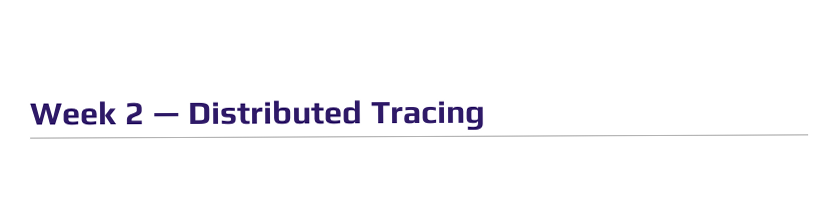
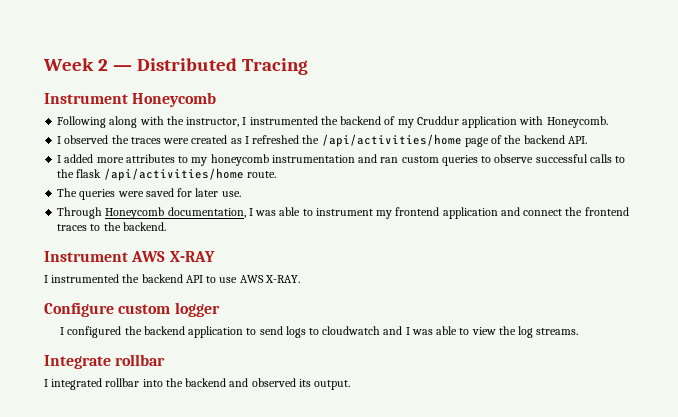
+ Instrument Honeycomb
+ Following along with the instructor, I instrumented the backend of my Cruddur application with Honeycomb.
+ I observed the traces were created as I refreshed the /api/activities/home page of the backend API.
+ I added more attributes to my honeycomb instrumentation and ran custom queries to observe successful calls to the flask /api/activities/home route.
+ The queries were saved for later use.
+ Through Honeycomb documentation, I was able to instrument my frontend application and connect the frontend traces to the backend.
+ Instrument AWS X-RAY
+ I instrumented the backend API to use AWS X-RAY.
+ Configure custom logger
+ I configured the backend application to send logs to cloudwatch and I was able to view the log streams.
+ Integrate rollbar
+ I integrated rollbar into the backend and observed its output.

